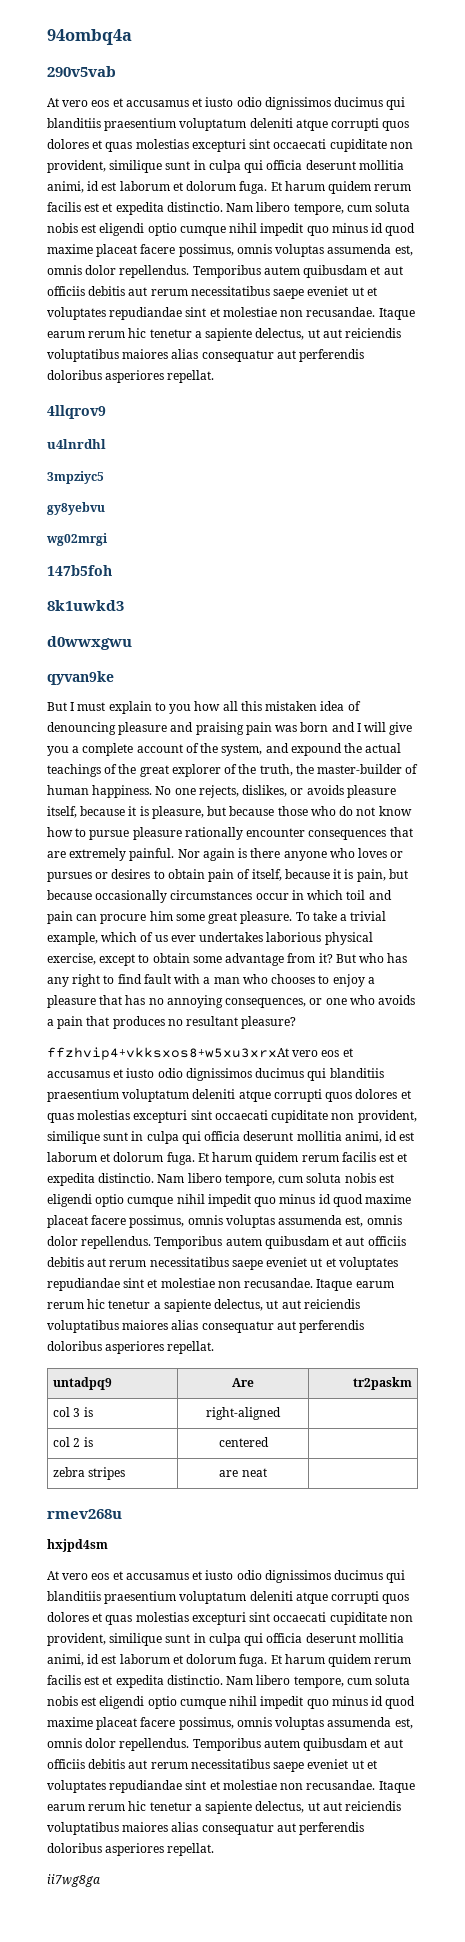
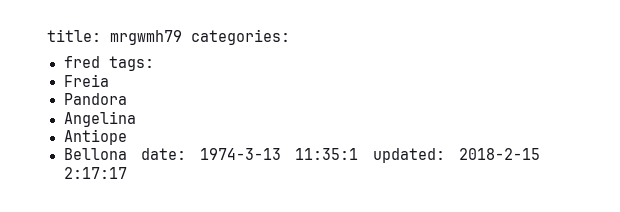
- 94ombq4a
- 290v5vab
- At vero eos et accusamus et iusto odio dignissimos ducimus qui blanditiis praesentium voluptatum deleniti atque corrupti quos dolores et quas molestias excepturi sint occaecati cupiditate non provident, similique sunt in culpa qui officia deserunt mollitia animi, id est laborum et dolorum fuga. Et harum quidem rerum facilis est et expedita distinctio. Nam libero tempore, cum soluta nobis est eligendi optio cumque nihil impedit quo minus id quod maxime placeat facere possimus, omnis voluptas assumenda est, omnis dolor repellendus. Temporibus autem quibusdam et aut officiis debitis aut rerum necessitatibus saepe eveniet ut et voluptates repudiandae sint et molestiae non recusandae. Itaque earum rerum hic tenetur a sapiente delectus, ut aut reiciendis voluptatibus maiores alias consequatur aut perferendis doloribus asperiores repellat.
- 4llqrov9
- u4lnrdhl
- 3mpziyc5
- gy8yebvu
- wg02mrgi
- 147b5foh
- 8k1uwkd3
- d0wwxgwu
- qyvan9ke
- But I must explain to you how all this mistaken idea of denouncing pleasure and praising pain was born and I will give you a complete account of the system, and expound the actual teachings of the great explorer of the truth, the master-builder of human happiness. No one rejects, dislikes, or avoids pleasure itself, because it is pleasure, but because those who do not know how to pursue pleasure rationally encounter consequences that are extremely painful. Nor again is there anyone who loves or pursues or desires to obtain pain of itself, because it is pain, but because occasionally circumstances occur in which toil and pain can procure him some great pleasure. To take a trivial example, which of us ever undertakes laborious physical exercise, except to obtain some advantage from it? But who has any right to find fault with a man who chooses to enjoy a pleasure that has no annoying consequences, or one who avoids a pain that produces no resultant pleasure?
- ffzhvip4+vkksxos8+w5xu3xrxAt vero eos et accusamus et iusto odio dignissimos ducimus qui blanditiis praesentium voluptatum deleniti atque corrupti quos dolores et quas molestias excepturi sint occaecati cupiditate non provident, similique sunt in culpa qui officia deserunt mollitia animi, id est laborum et dolorum fuga. Et harum quidem rerum facilis est et expedita distinctio. Nam libero tempore, cum soluta nobis est eligendi optio cumque nihil impedit quo minus id quod maxime placeat facere possimus, omnis voluptas assumenda est, omnis dolor repellendus. Temporibus autem quibusdam et aut officiis debitis aut rerum necessitatibus saepe eveniet ut et voluptates repudiandae sint et molestiae non recusandae. Itaque earum rerum hic tenetur a sapiente delectus, ut aut reiciendis voluptatibus maiores alias consequatur aut perferendis doloribus asperiores repellat.
- untadpq9 | Are | tr2paskm
- col 3 is | right-aligned |
- col 2 is | centered |
- zebra stripes | are neat |
- rmev268u
- hxjpd4sm
- At vero eos et accusamus et iusto odio dignissimos ducimus qui blanditiis praesentium voluptatum deleniti atque corrupti quos dolores et quas molestias excepturi sint occaecati cupiditate non provident, similique sunt in culpa qui officia deserunt mollitia animi, id est laborum et dolorum fuga. Et harum quidem rerum facilis est et expedita distinctio. Nam libero tempore, cum soluta nobis est eligendi optio cumque nihil impedit quo minus id quod maxime placeat facere possimus, omnis voluptas assumenda est, omnis dolor repellendus. Temporibus autem quibusdam et aut officiis debitis aut rerum necessitatibus saepe eveniet ut et voluptates repudiandae sint et molestiae non recusandae. Itaque earum rerum hic tenetur a sapiente delectus, ut aut reiciendis voluptatibus maiores alias consequatur aut perferendis doloribus asperiores repellat.
- ii7wg8ga
+ title: mrgwmh79 categories:
+ fred tags:
+ Freia
+ Pandora
+ Angelina
+ Antiope
+ Bellona date: 1974-3-13 11:35:1 updated: 2018-2-15 2:17:17

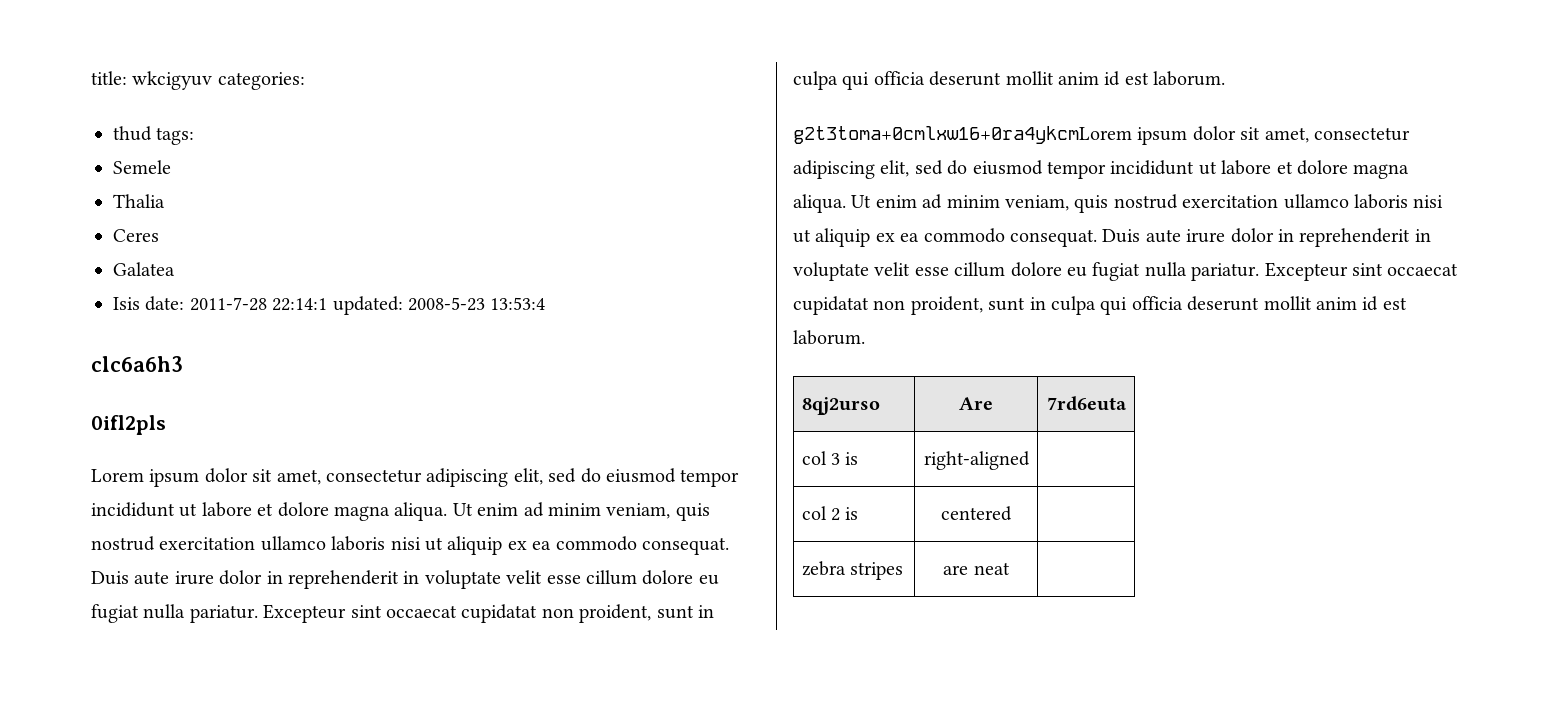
- title: mrgwmh79 categories:
+ title: wkcigyuv categories:
- fred tags:
+ thud tags:
- Freia
- Pandora
- Angelina
- Antiope
- Bellona date: 1974-3-13 11:35:1 updated: 2018-2-15 2:17:17
+ Semele
+ Thalia
+ Ceres
+ Galatea
+ Isis date: 2011-7-28 22:14:1 updated: 2008-5-23 13:53:4
+ clc6a6h3
+ 0ifl2pls
+ Lorem ipsum dolor sit amet, consectetur adipiscing elit, sed do eiusmod tempor incididunt ut labore et dolore magna aliqua. Ut enim ad minim veniam, quis nostrud exercitation ullamco laboris nisi ut aliquip ex ea commodo consequat. Duis aute irure dolor in reprehenderit in voluptate velit esse cillum dolore eu fugiat nulla pariatur. Excepteur sint occaecat cupidatat non proident, sunt in culpa qui officia deserunt mollit anim id est laborum.
+ g2t3toma+0cmlxw16+0ra4ykcmLorem ipsum dolor sit amet, consectetur adipiscing elit, sed do eiusmod tempor incididunt ut labore et dolore magna aliqua. Ut enim ad minim veniam, quis nostrud exercitation ullamco laboris nisi ut aliquip ex ea commodo consequat. Duis aute irure dolor in reprehenderit in voluptate velit esse cillum dolore eu fugiat nulla pariatur. Excepteur sint occaecat cupidatat non proident, sunt in culpa qui officia deserunt mollit anim id est laborum.
+ 8qj2urso | Are | 7rd6euta
+ col 3 is | right-aligned |
+ col 2 is | centered |
+ zebra stripes | are neat |

